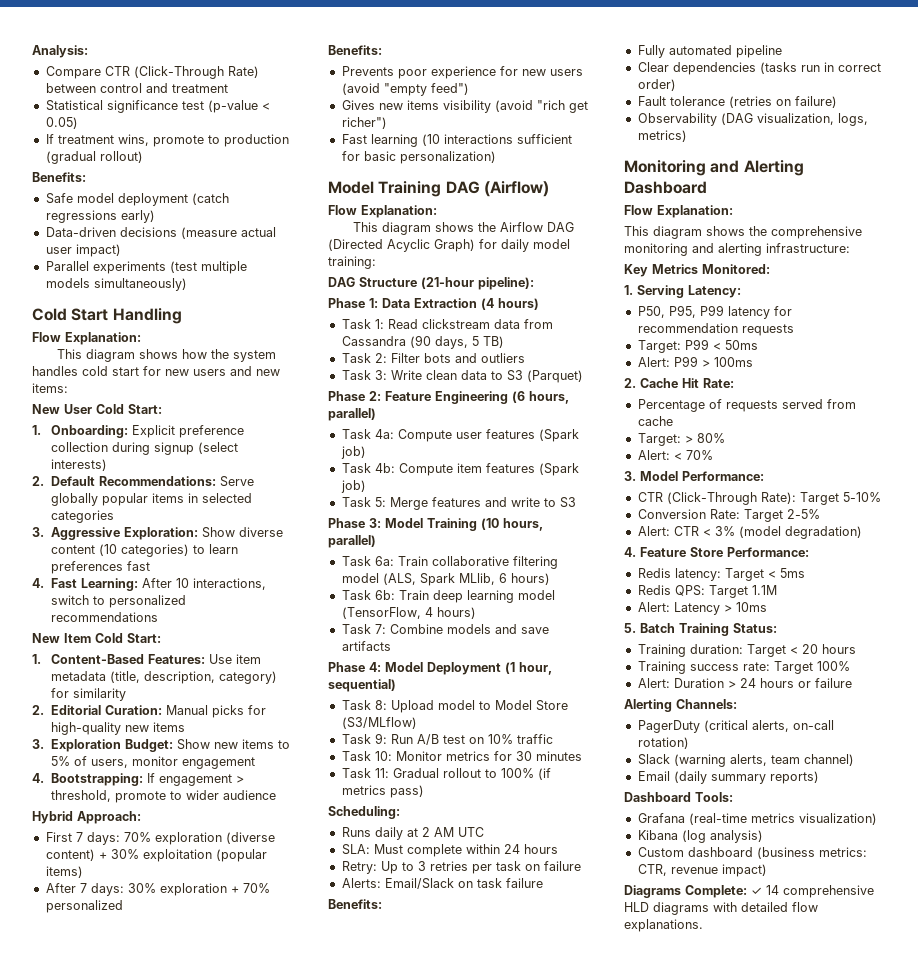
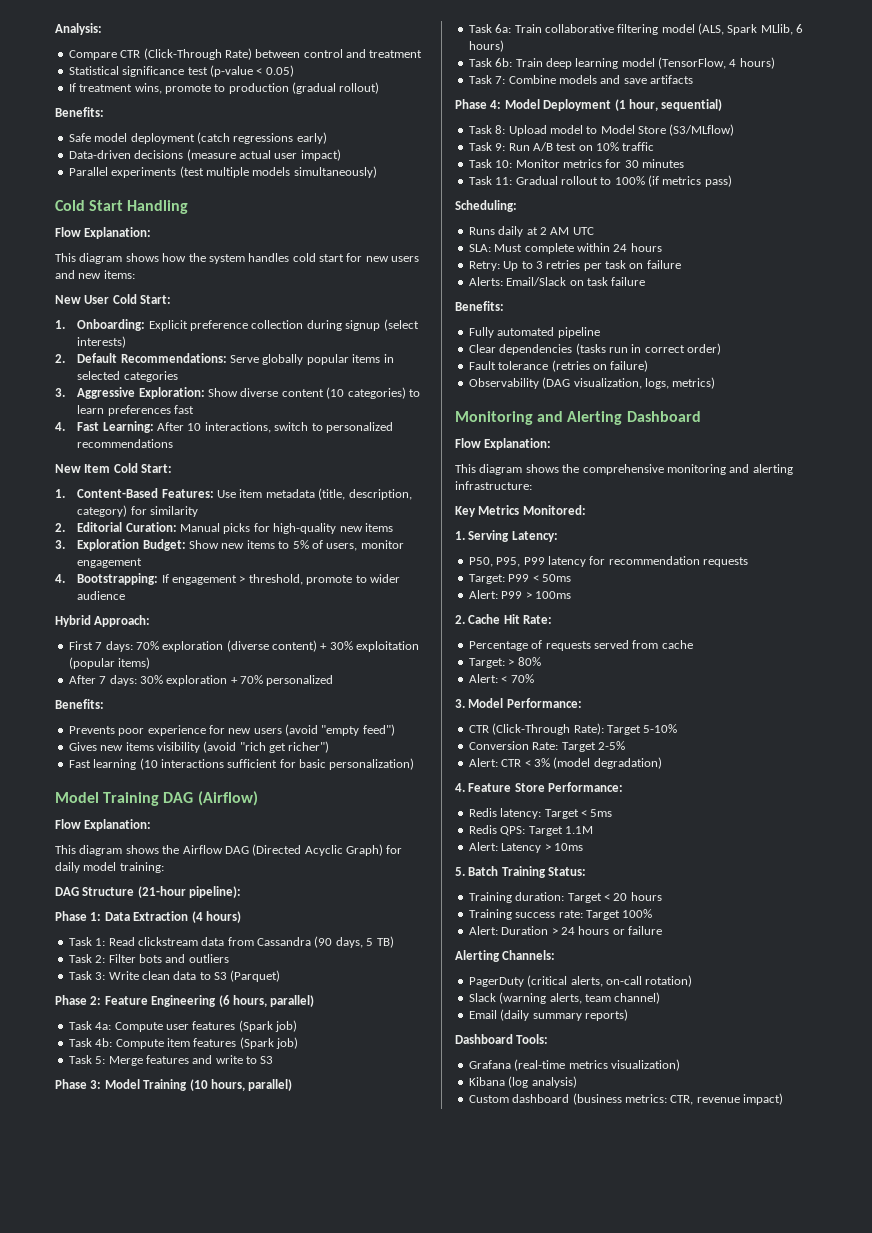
- Diagrams Complete: ✓ 14 comprehensive HLD diagrams with detailed flow explanations.

